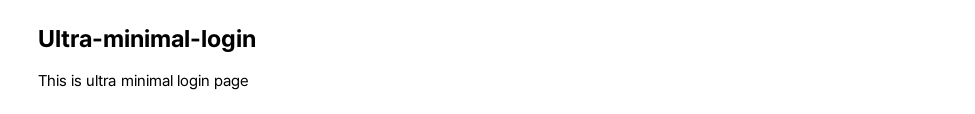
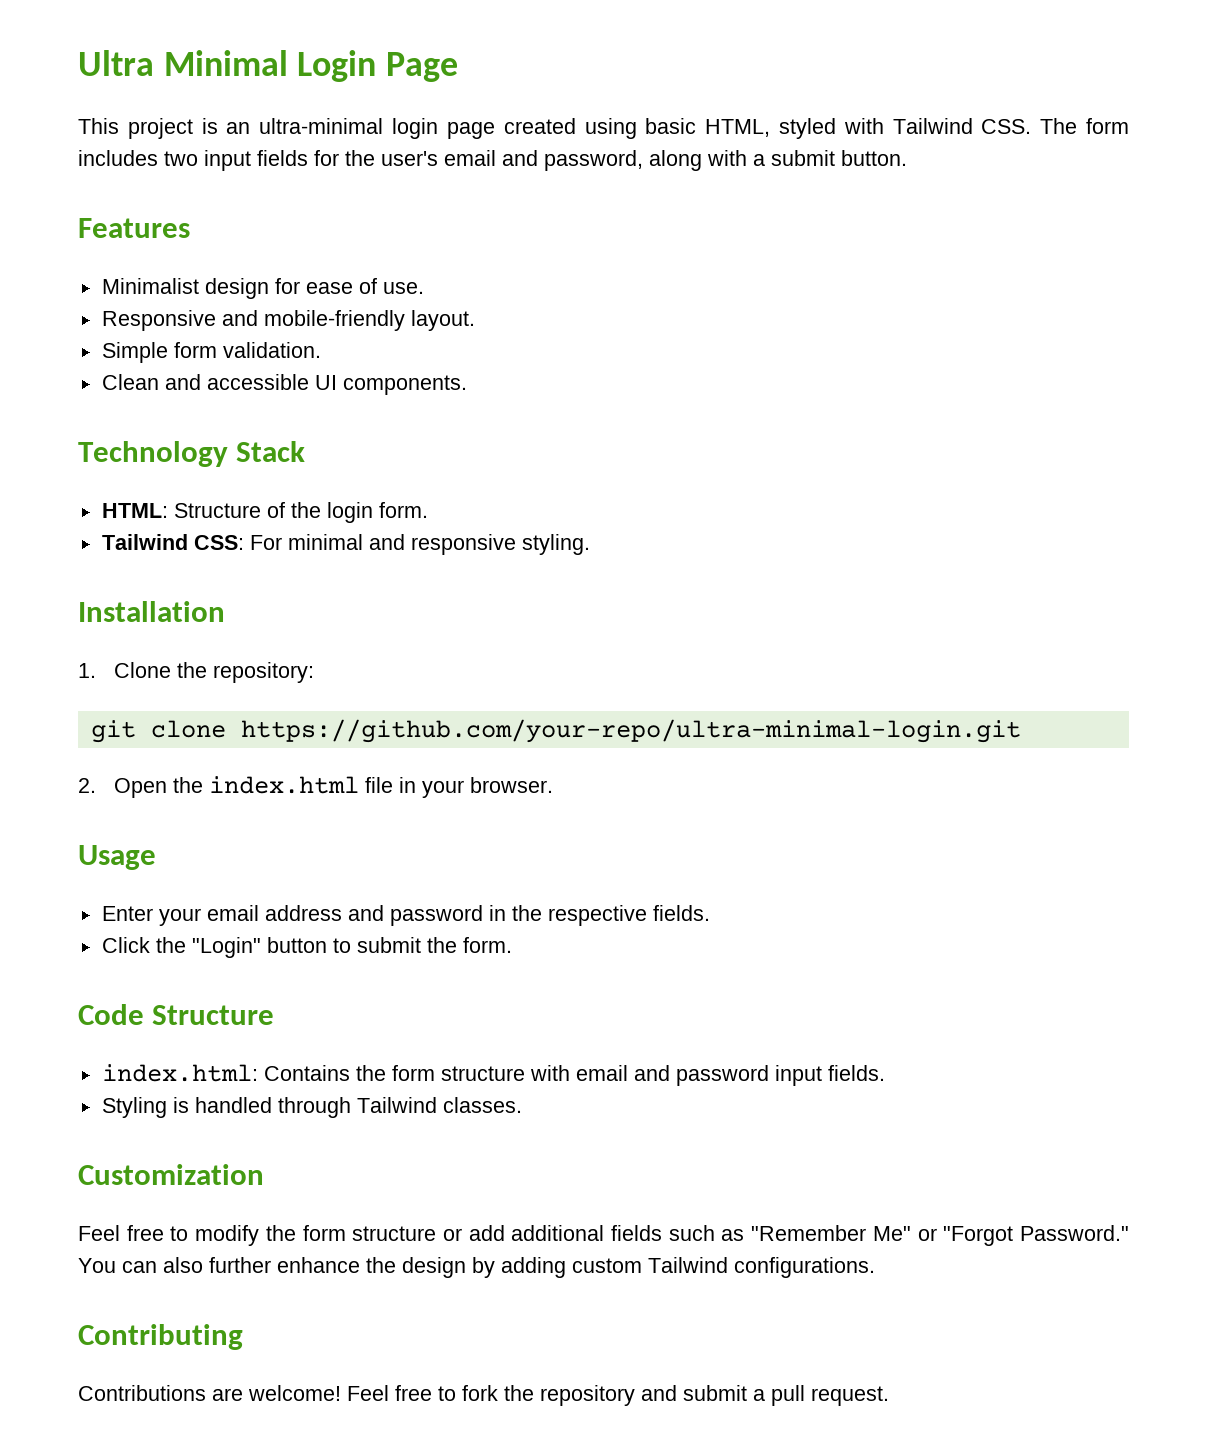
- Ultra-minimal-login
- This is ultra minimal login page
+ Ultra Minimal Login Page
+ This project is an ultra-minimal login page created using basic HTML, styled with Tailwind CSS. The form includes two input fields for the user's email and password, along with a submit button.
+ Features
+ Minimalist design for ease of use.
+ Responsive and mobile-friendly layout.
+ Simple form validation.
+ Clean and accessible UI components.
+ Technology Stack
+ HTML: Structure of the login form.
+ Tailwind CSS: For minimal and responsive styling.
+ Installation
+ 1. Clone the repository:
+ git clone https://github.com/your-repo/ultra-minimal-login.git
+ 2. Open the index.html file in your browser.
+ Usage
+ Enter your email address and password in the respective fields.
+ Click the "Login" button to submit the form.
+ Code Structure
+ index.html: Contains the form structure with email and password input fields.
+ Styling is handled through Tailwind classes.
+ Customization
+ Feel free to modify the form structure or add additional fields such as "Remember Me" or "Forgot Password." You can also further enhance the design by adding custom Tailwind configurations.
+ Contributing
+ Contributions are welcome! Feel free to fork the repository and submit a pull request.

